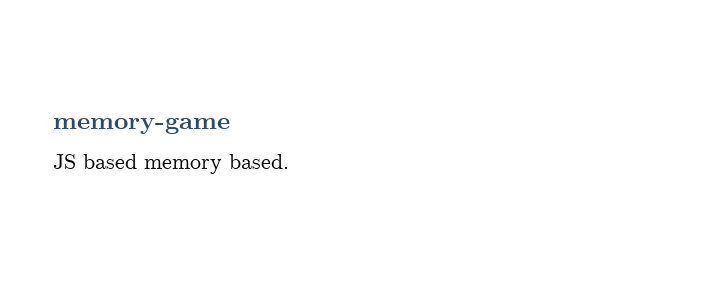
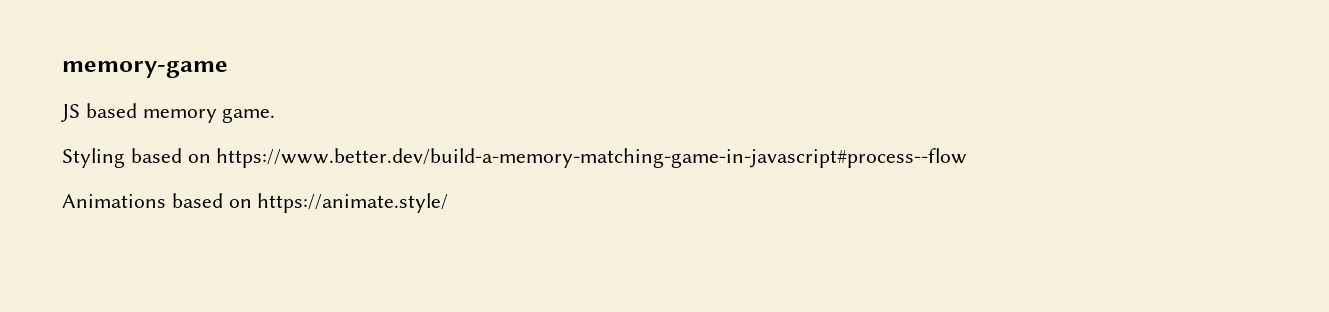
- JS based memory based.
+ JS based memory game.
+ Styling based on https://www.better.dev/build-a-memory-matching-game-in-javascript#process--flow
+ Animations based on https://animate.style/

